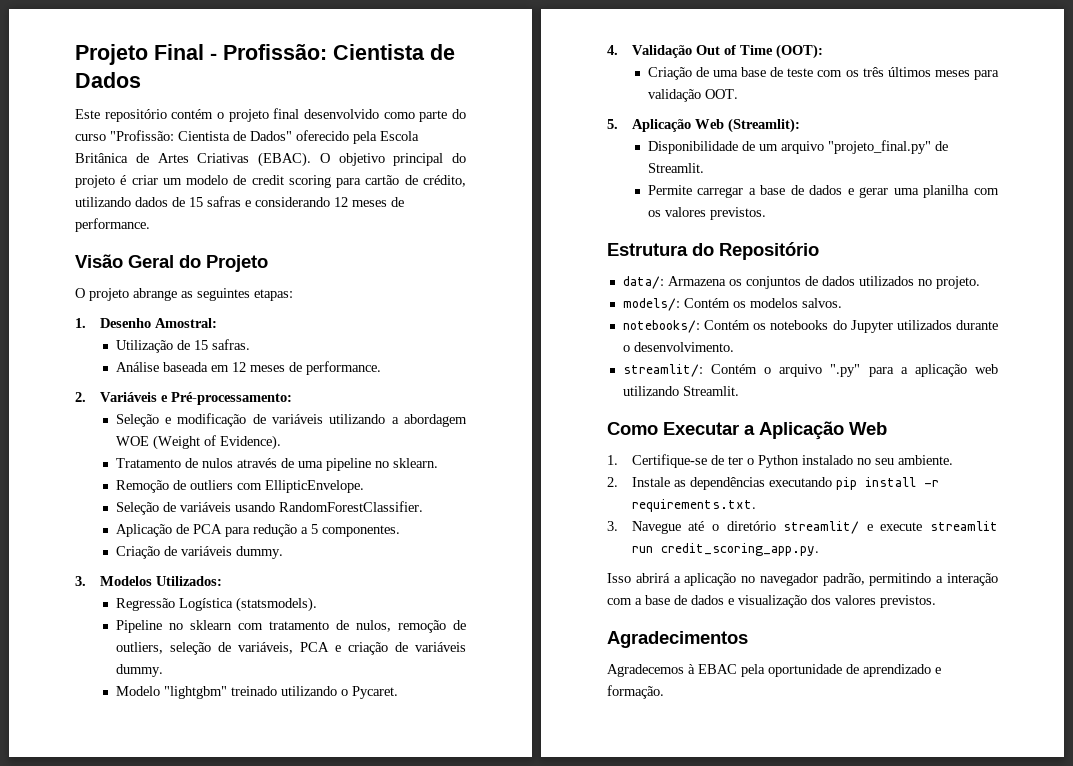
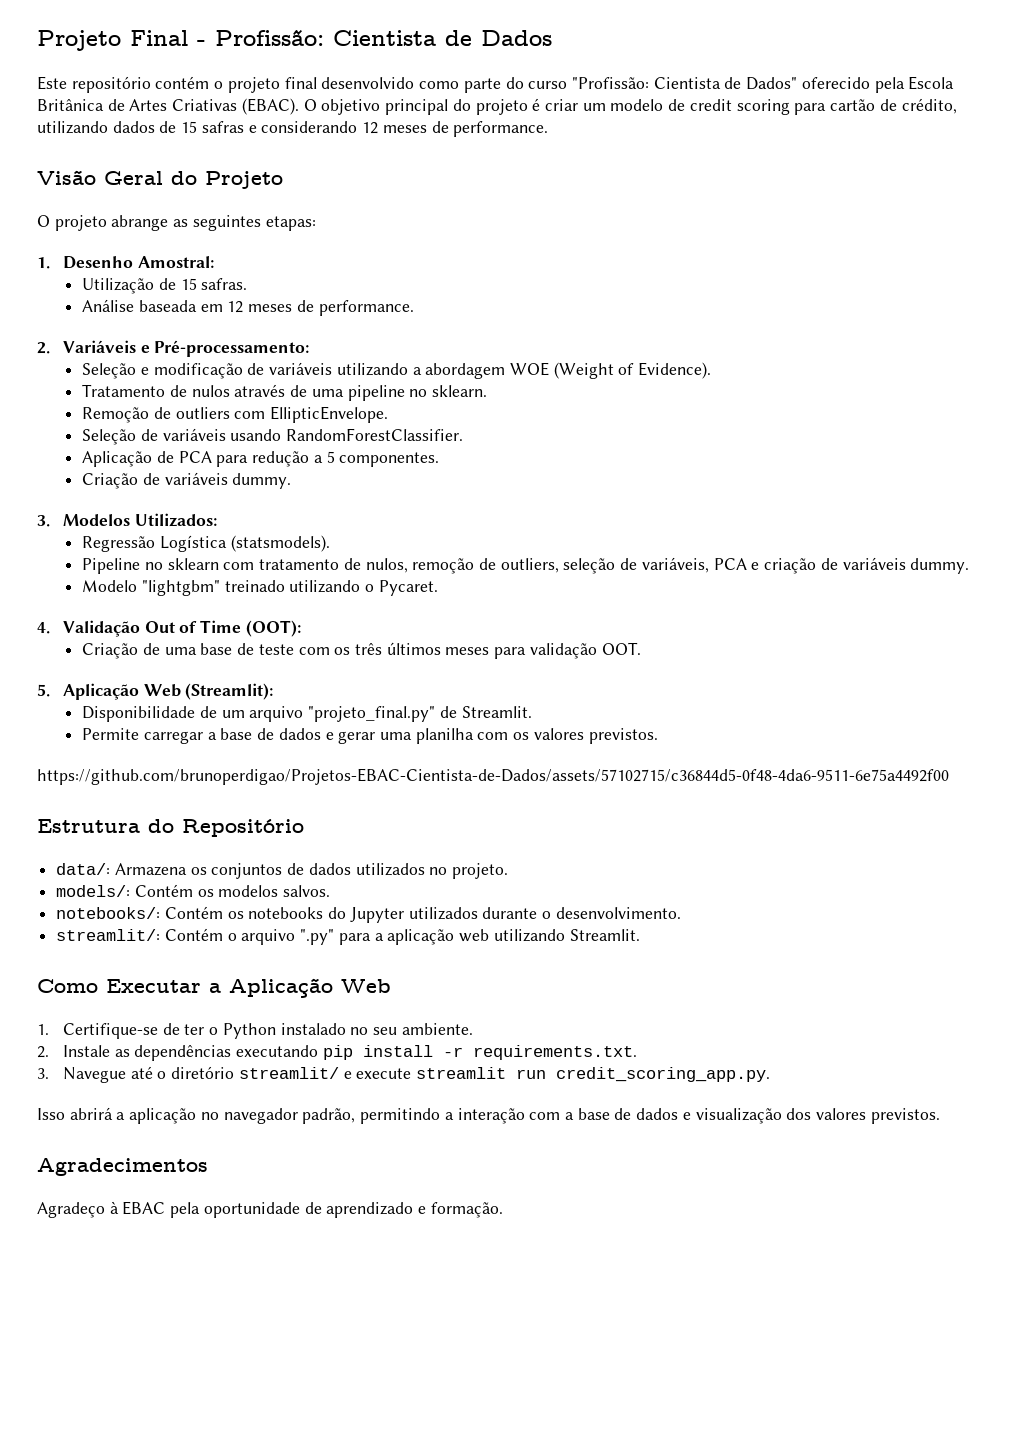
+ https://github.com/brunoperdigao/Projetos-EBAC-Cientista-de-Dados/assets/57102715/c36844d5-0f48-4da6-9511-6e75a4492f00
- Agradecemos à EBAC pela oportunidade de aprendizado e formação.
+ Agradeço à EBAC pela oportunidade de aprendizado e formação.

